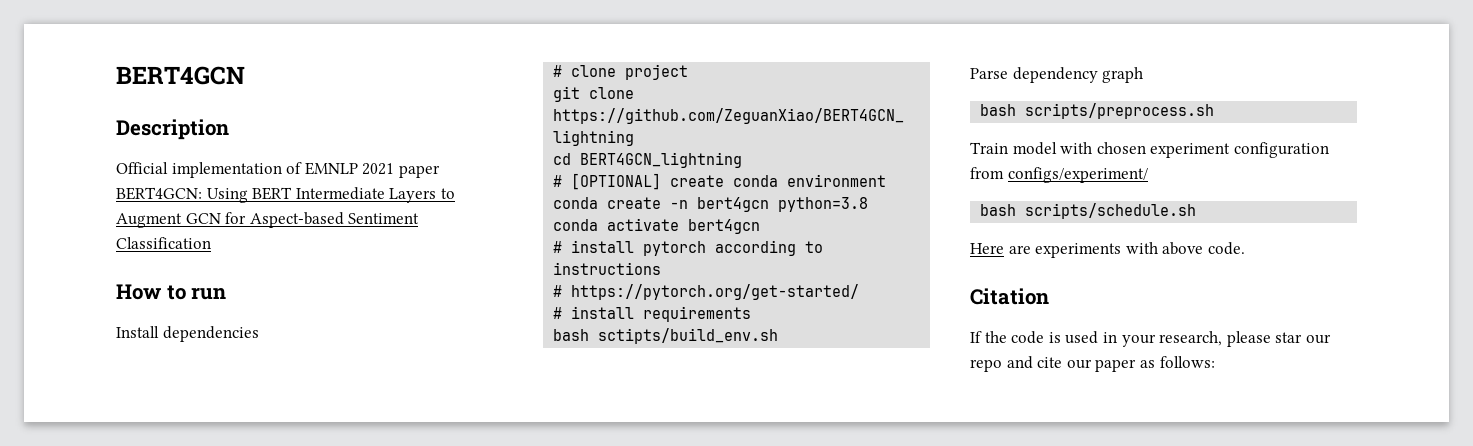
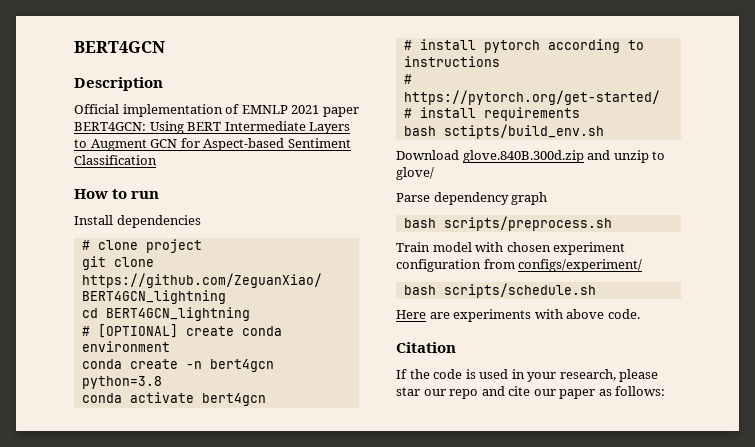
+ Download glove.840B.300d.zip and unzip to glove/

